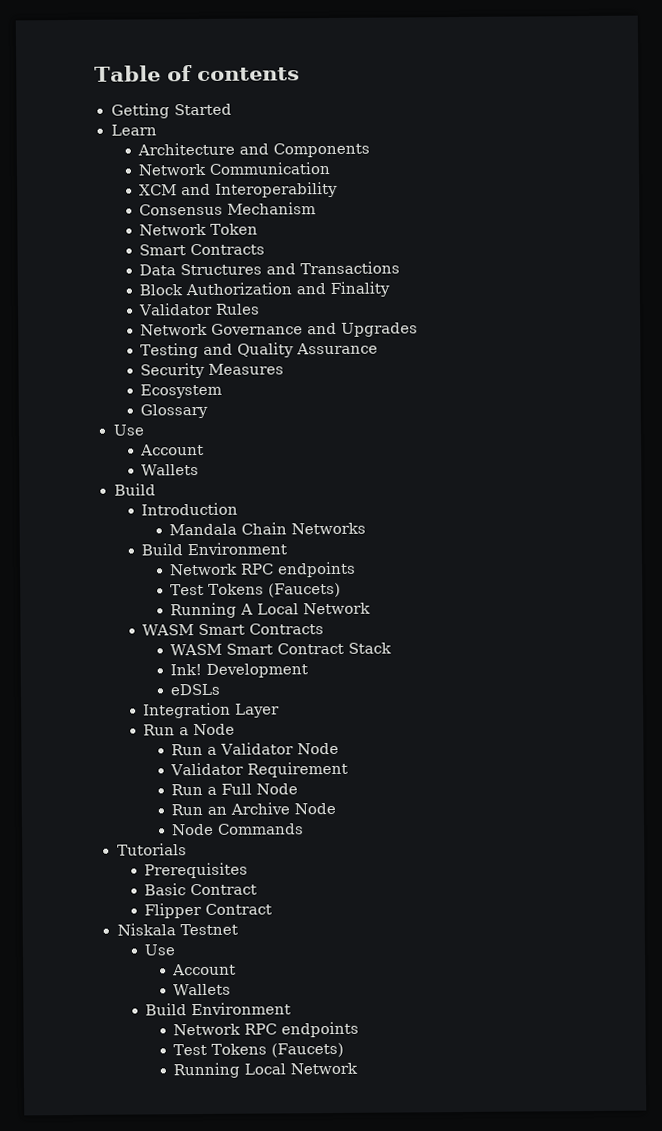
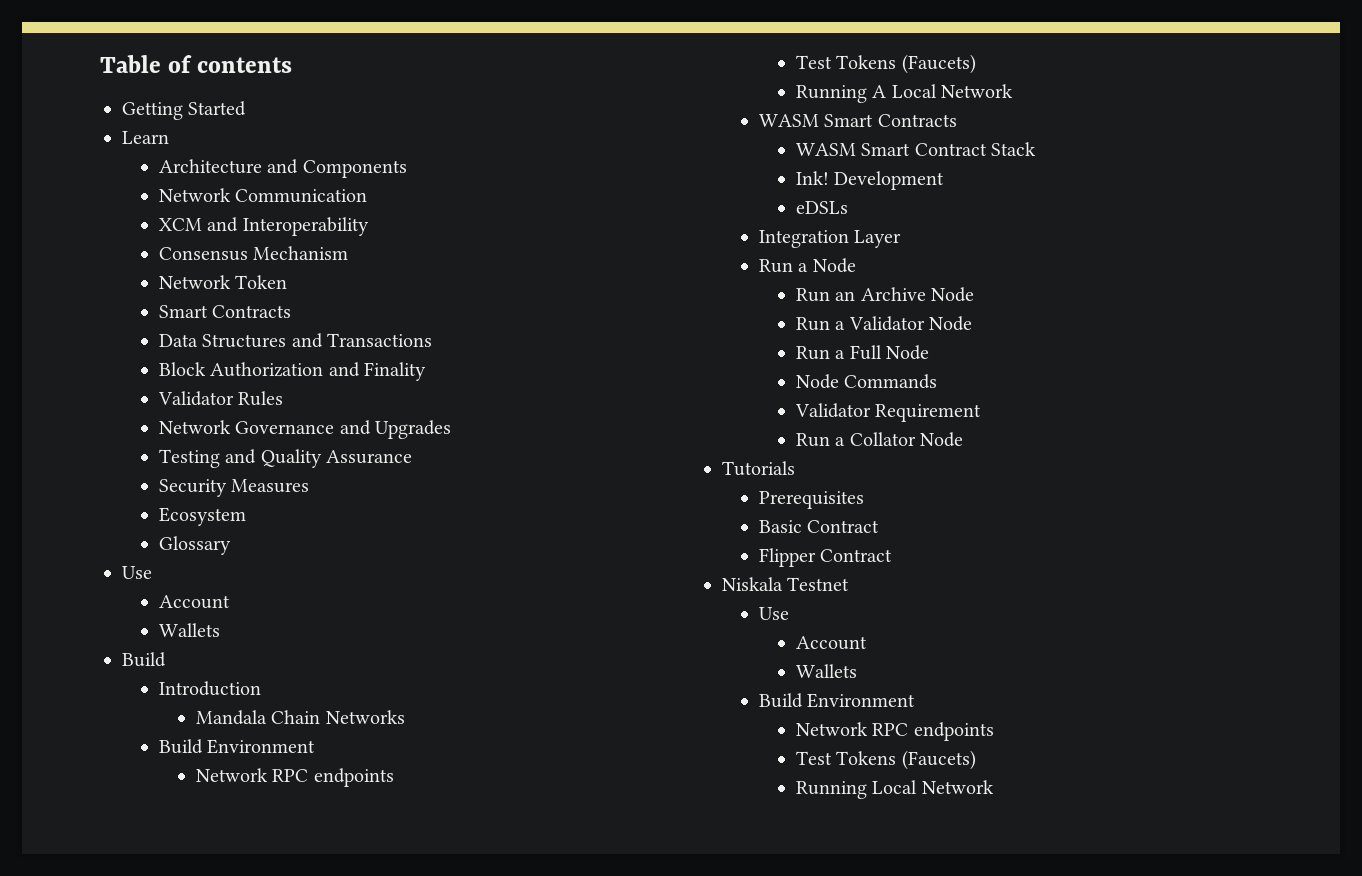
+ Run an Archive Node
+ Run a Full Node
+ Node Commands
- Run a Full Node
- Run an Archive Node
- Node Commands
+ Run a Collator Node

